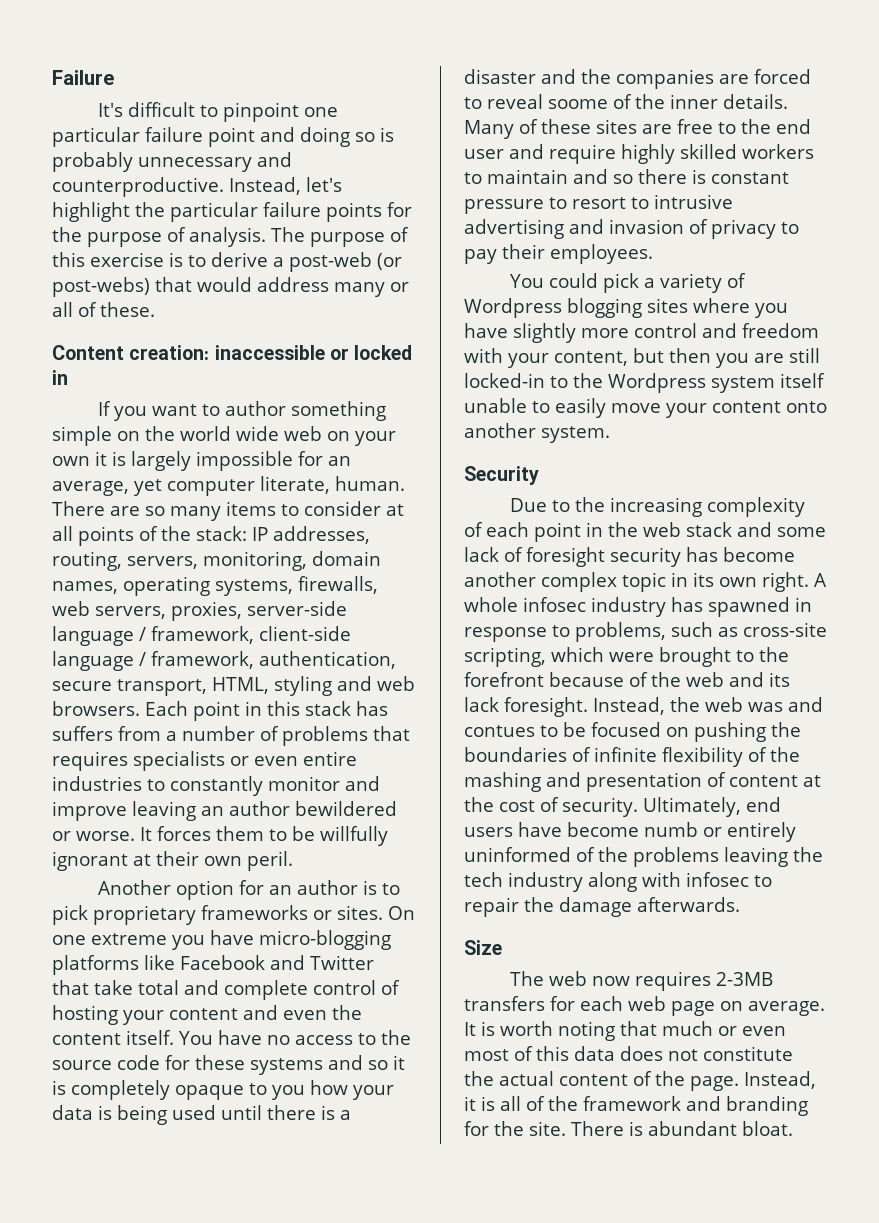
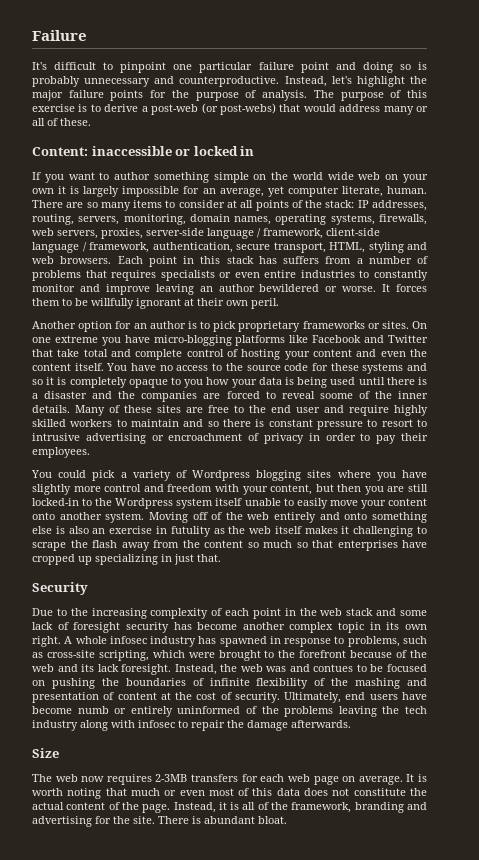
- Instead, let's highlight the particular failure points for the purpose of analysis.
+ Instead, let's highlight the major failure points for the purpose of analysis.
- Content creation: inaccessible or locked in
+ Content: inaccessible or locked in
- Many of these sites are free to the end user and require highly skilled workers to maintain and so there is constant pressure to resort to intrusive advertising and invasion of privacy to pay their employees.
+ Many of these sites are free to the end user and require highly skilled workers to maintain and so there is constant pressure to resort to intrusive advertising or encroachment of privacy in order to pay their employees.
+ Moving off of the web entirely and onto something else is also an exercise in futulity as the web itself makes it challenging to scrape the flash away from the content so much so that enterprises have cropped up specializing in just that.
- Instead, it is all of the framework and branding for the site.
+ Instead, it is all of the framework, branding and advertising for the site.

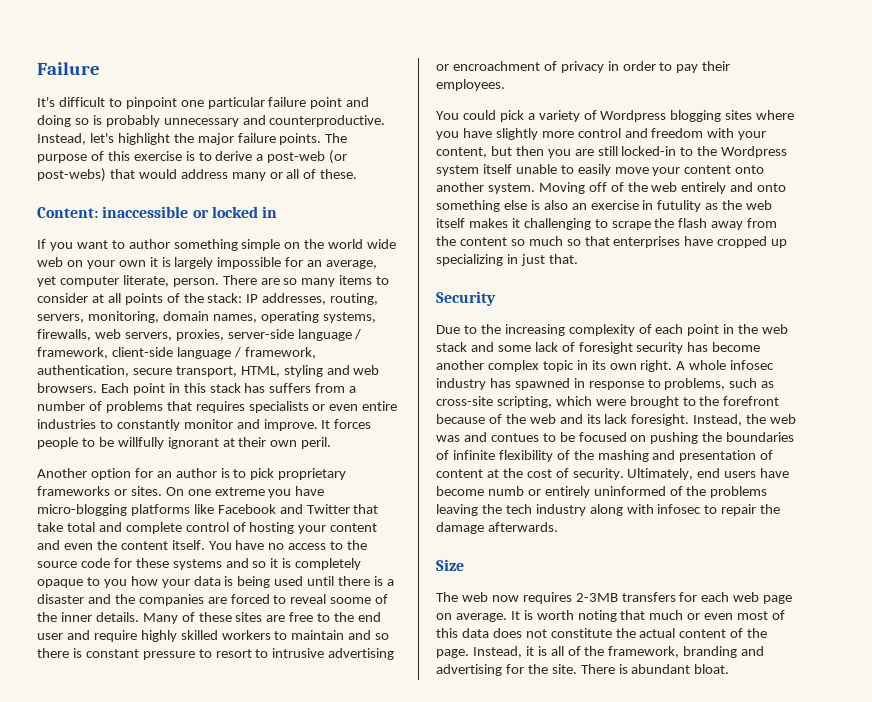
- Instead, let's highlight the major failure points for the purpose of analysis.
+ Instead, let's highlight the major failure points.
- If you want to author something simple on the world wide web on your own it is largely impossible for an average, yet computer literate, human.
+ If you want to author something simple on the world wide web on your own it is largely impossible for an average, yet computer literate, person.
- Each point in this stack has suffers from a number of problems that requires specialists or even entire industries to constantly monitor and improve leaving an author bewildered or worse.
+ Each point in this stack has suffers from a number of problems that requires specialists or even entire industries to constantly monitor and improve.
- It forces them to be willfully ignorant at their own peril.
+ It forces people to be willfully ignorant at their own peril.

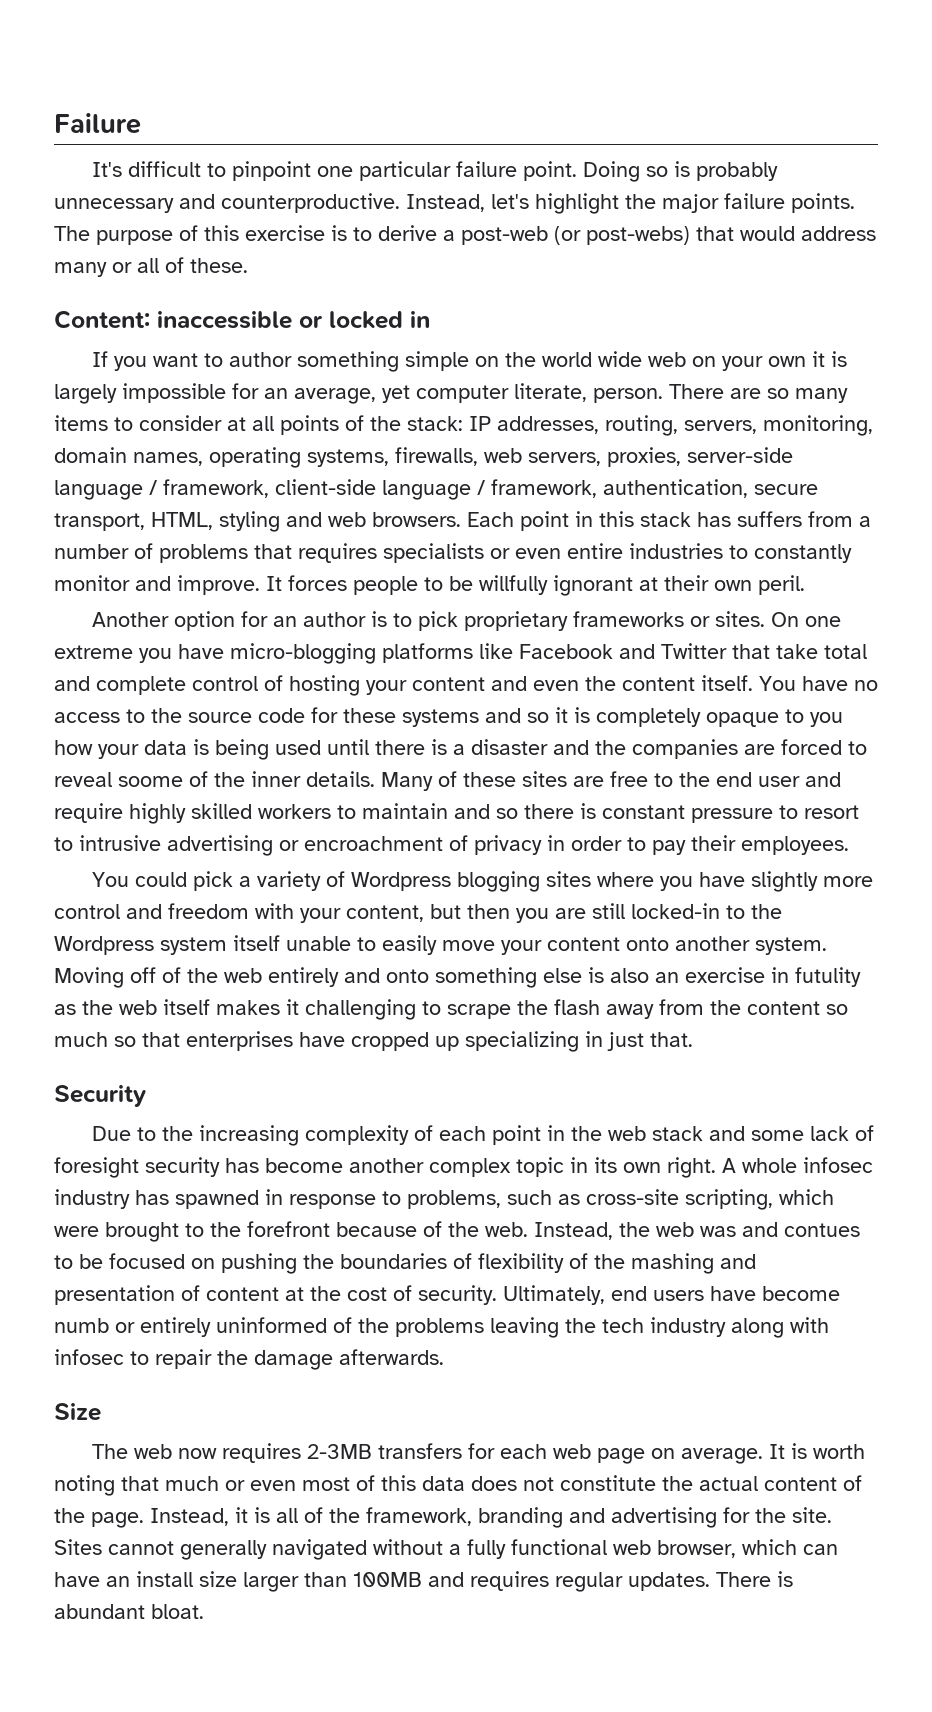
- It's difficult to pinpoint one particular failure point and doing so is probably unnecessary and counterproductive.
+ It's difficult to pinpoint one particular failure point. Doing so is probably unnecessary and counterproductive.
- A whole infosec industry has spawned in response to problems, such as cross-site scripting, which were brought to the forefront because of the web and its lack foresight.
+ A whole infosec industry has spawned in response to problems, such as cross-site scripting, which were brought to the forefront because of the web.
- Instead, the web was and contues to be focused on pushing the boundaries of infinite flexibility of the mashing and presentation of content at the cost of security.
+ Instead, the web was and contues to be focused on pushing the boundaries of flexibility of the mashing and presentation of content at the cost of security.
+ Sites cannot generally navigated without a fully functional web browser, which can have an install size larger than 100MB and requires regular updates.

